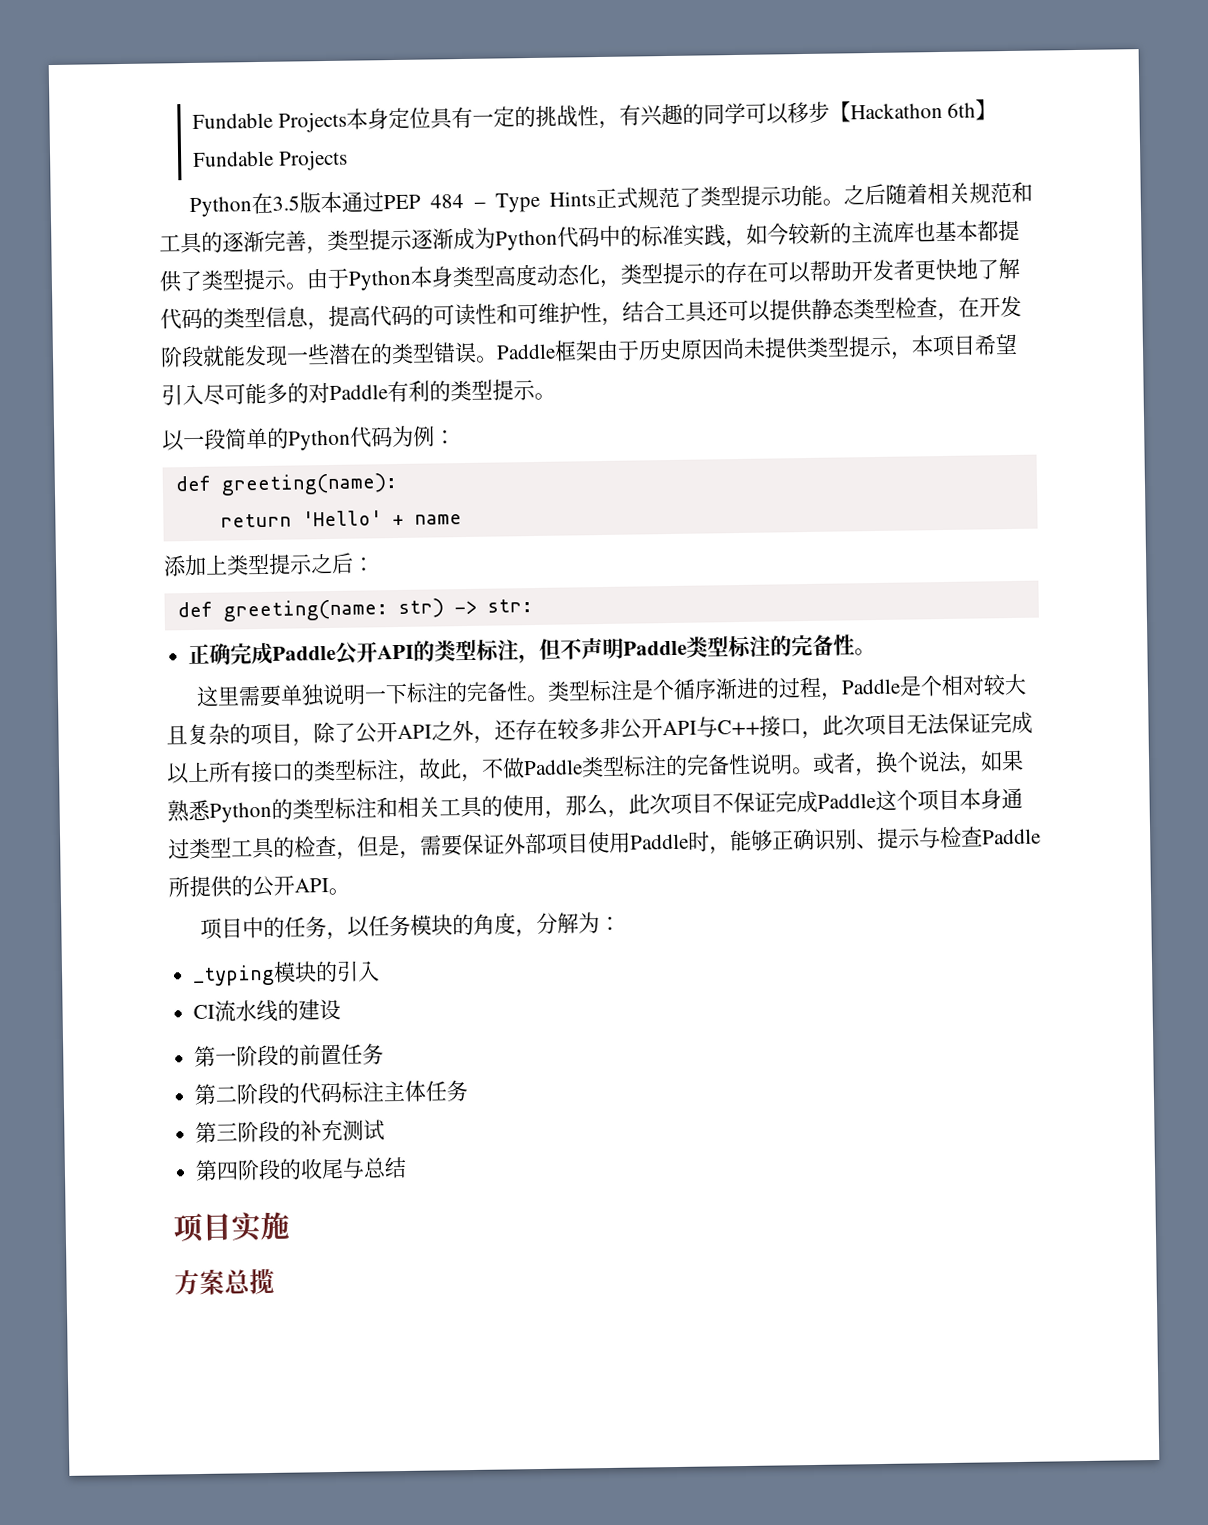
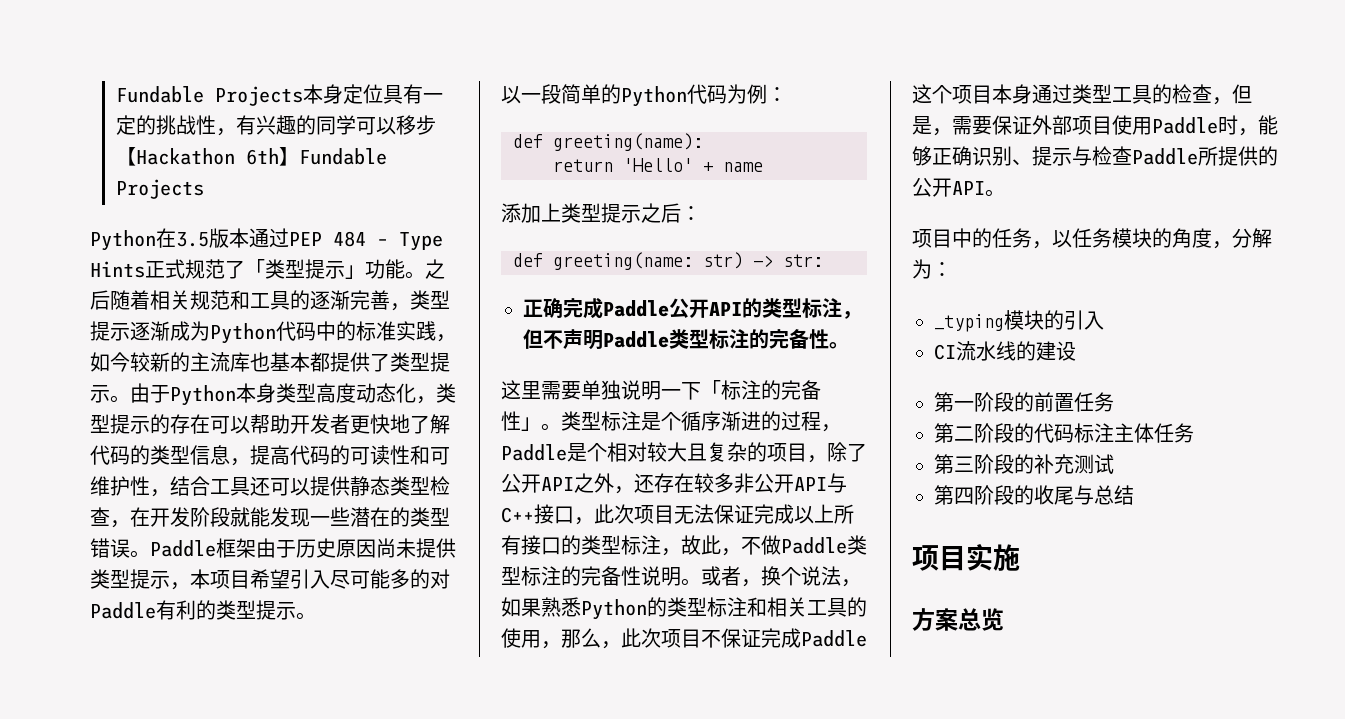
- Python在3.5版本通过PEP 484 – Type Hints正式规范了类型提示功能。
+ Python在3.5版本通过PEP 484 – Type Hints正式规范了「类型提示」功能。
- 这里需要单独说明一下标注的完备性。
+ 这里需要单独说明一下「标注的完备性」。
- 方案总揽
+ 方案总览

